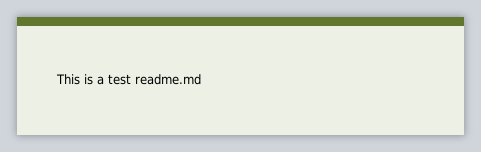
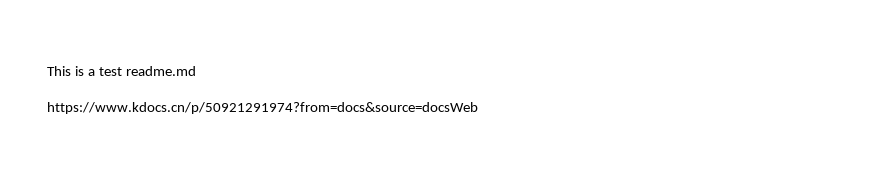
+ https://www.kdocs.cn/p/50921291974?from=docs&source=docsWeb

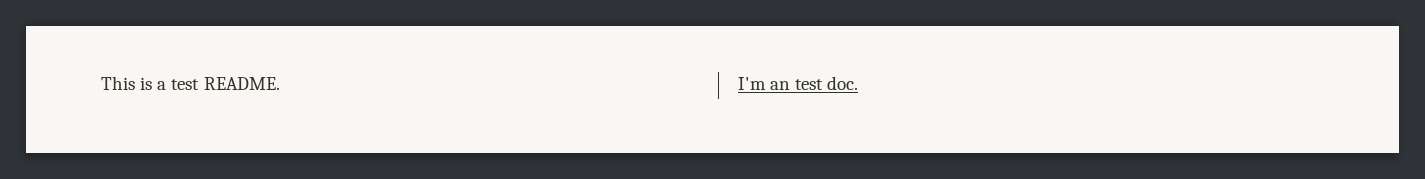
- This is a test readme.md
- https://www.kdocs.cn/p/50921291974?from=docs&source=docsWeb
+ This is a test README.
+ I'm an test doc.

